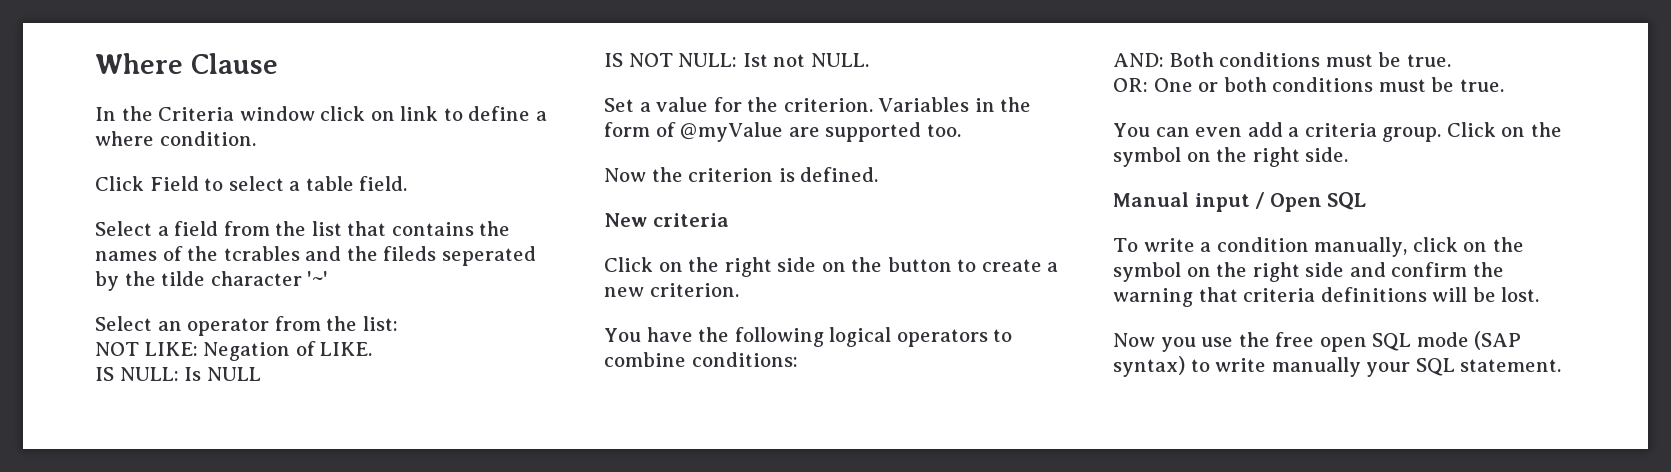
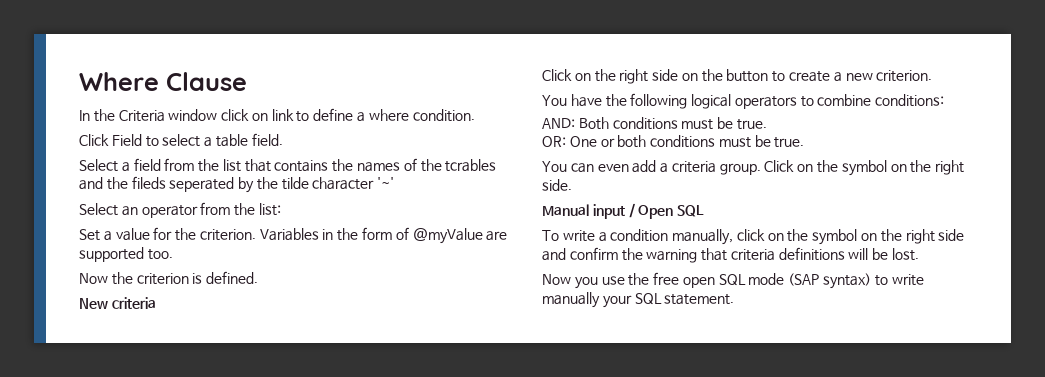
- NOT LIKE: Negation of LIKE.
- IS NULL: Is NULL
- IS NOT NULL: Ist not NULL.

